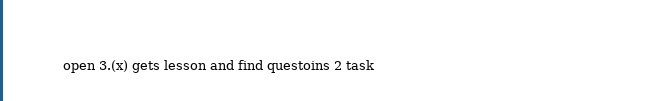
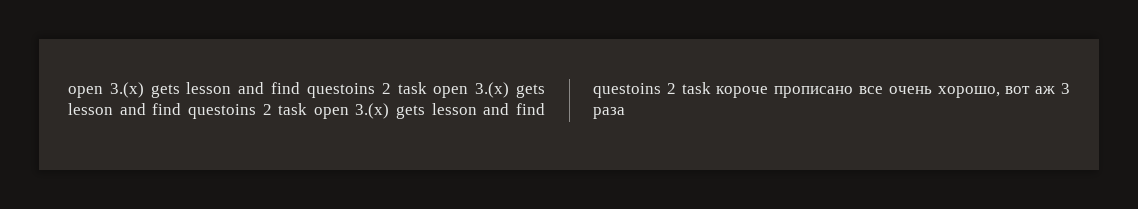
- open 3.(x) gets lesson and find questoins 2 task
+ open 3.(x) gets lesson and find questoins 2 task open 3.(x) gets lesson and find questoins 2 task open 3.(x) gets lesson and find questoins 2 task короче прописано все очень хорошо, вот аж 3 раза

